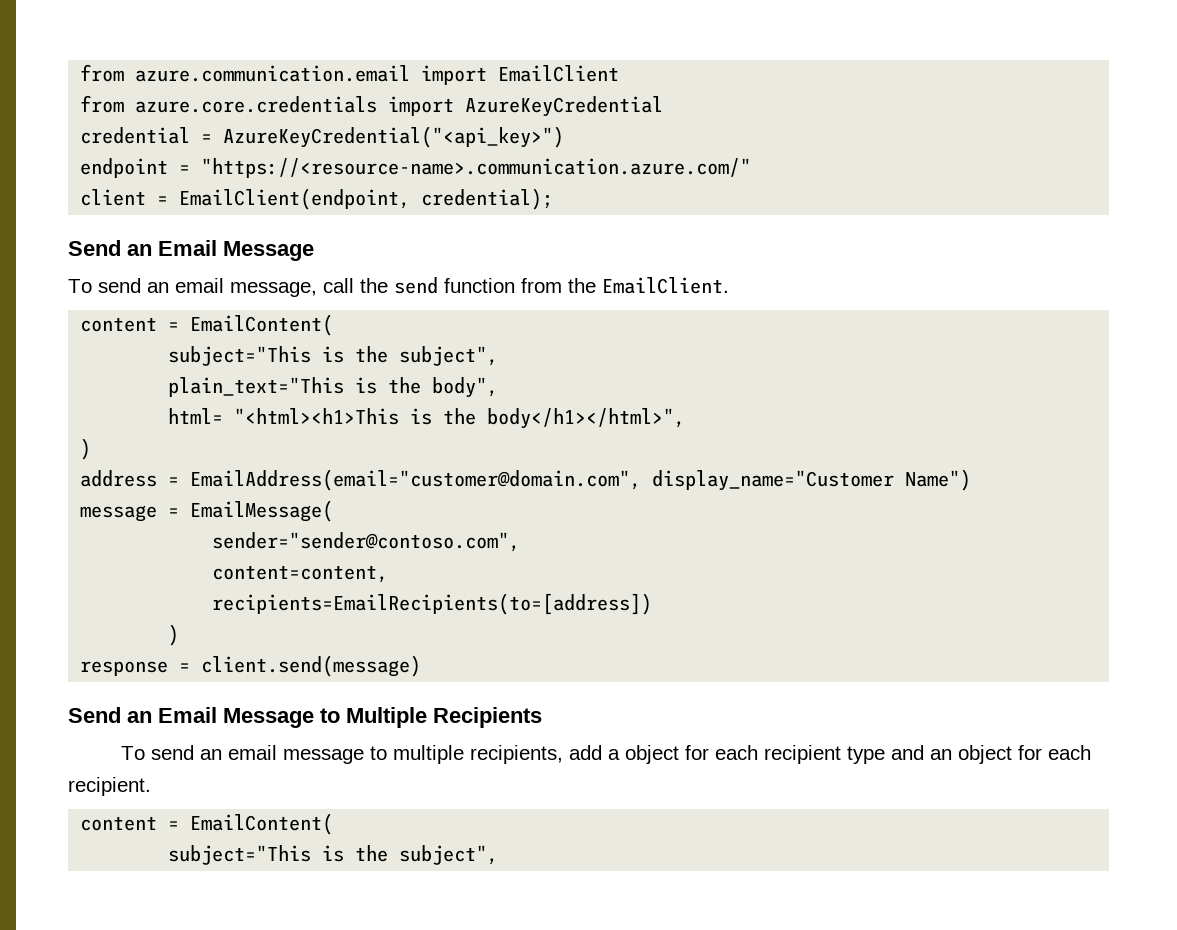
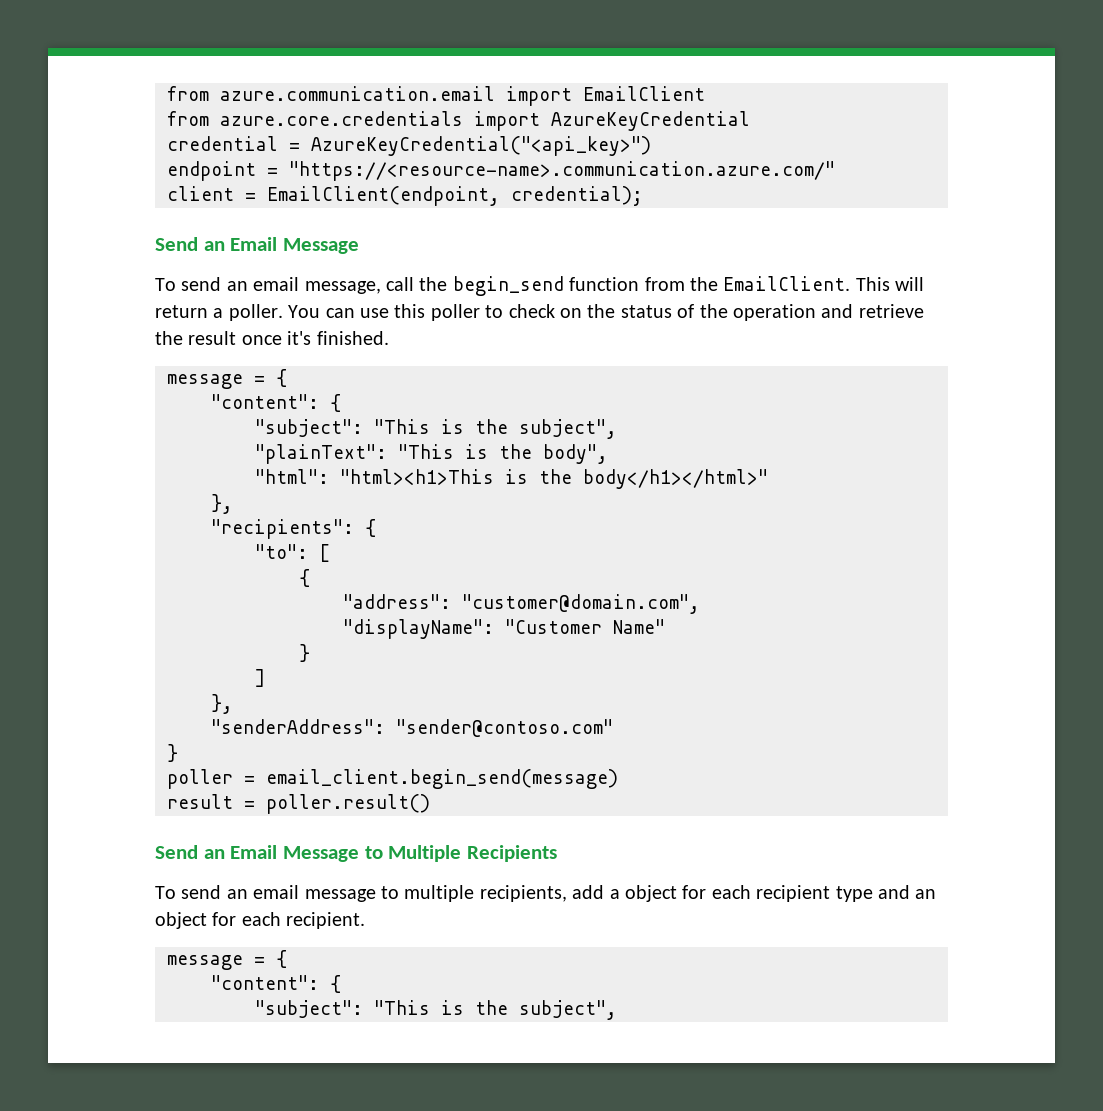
- To send an email message, call the send function from the EmailClient.
- content = EmailContent(
- subject="This is the subject",
+ To send an email message, call the begin_send function from the EmailClient. This will return a poller. You can use this poller to check on the status of the operation and retrieve the result once it's finished.
+ message = {
+ "content": {
+ "subject": "This is the subject",
- plain_text="This is the body",
+ "plainText": "This is the body",
- html= "<html><h1>This is the body</h1></html>",
- )
- address = EmailAddress(email="customer@domain.com", display_name="Customer Name")
- message = EmailMessage(
- sender="sender@contoso.com",
- content=content,
- recipients=EmailRecipients(to=[address])
- )
- response = client.send(message)
+ "html": "html><h1>This is the body</h1></html>"
+ },
+ "recipients": {
+ "to": [
+ {
+ "address": "customer@domain.com",
+ "displayName": "Customer Name"
+ }
+ ]
+ },
+ "senderAddress": "sender@contoso.com"
+ }
+ poller = email_client.begin_send(message)
+ result = poller.result()
  To send an email message to multiple recipients, add a object for each recipient type and an object for each recipient.
- content = EmailContent(
- subject="This is the subject",
+ message = {
+ "content": {
+ "subject": "This is the subject",

